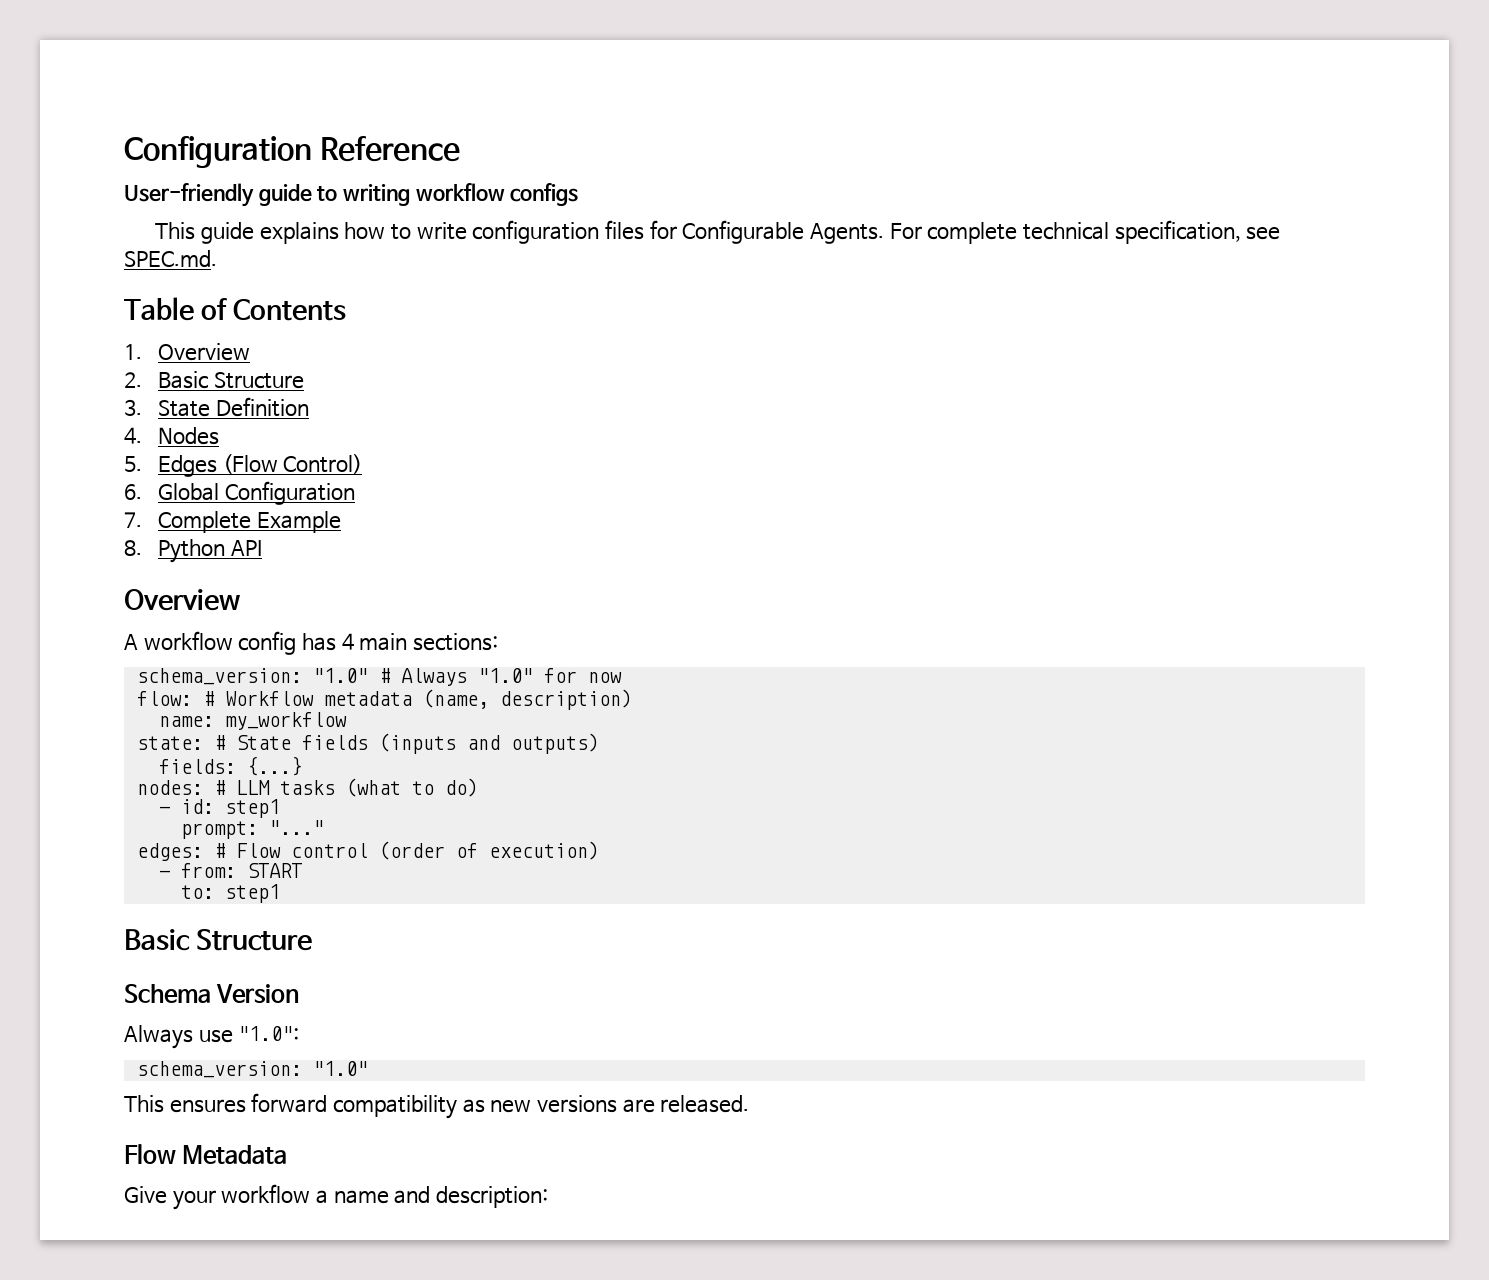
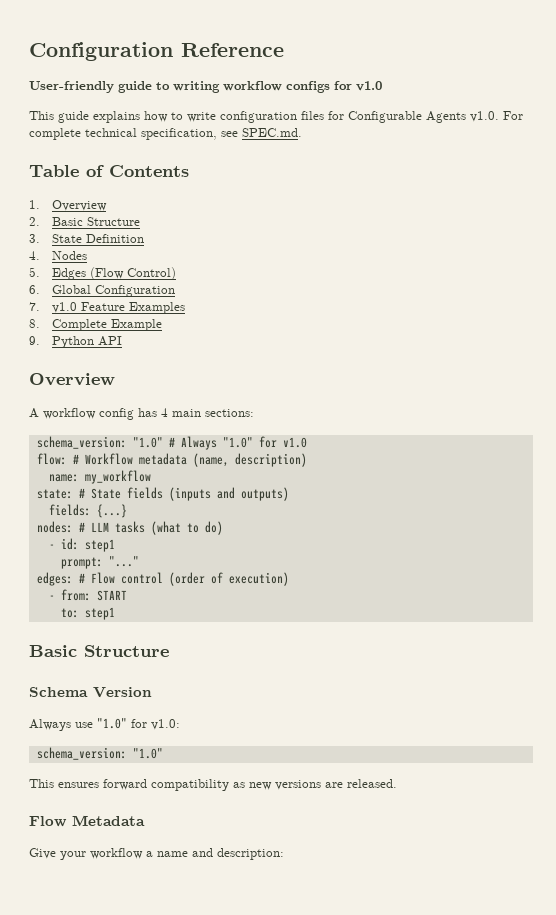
- User-friendly guide to writing workflow configs
+ User-friendly guide to writing workflow configs for v1.0
- This guide explains how to write configuration files for Configurable Agents. For complete technical specification, see SPEC.md.
+ This guide explains how to write configuration files for Configurable Agents v1.0. For complete technical specification, see SPEC.md.
- 7. Complete Example
+ 7. v1.0 Feature Examples
+ 8. Complete Example
- 8. Python API
+ 9. Python API
- schema_version: "1.0" # Always "1.0" for now
+ schema_version: "1.0" # Always "1.0" for v1.0
- Always use "1.0":
+ Always use "1.0" for v1.0:

